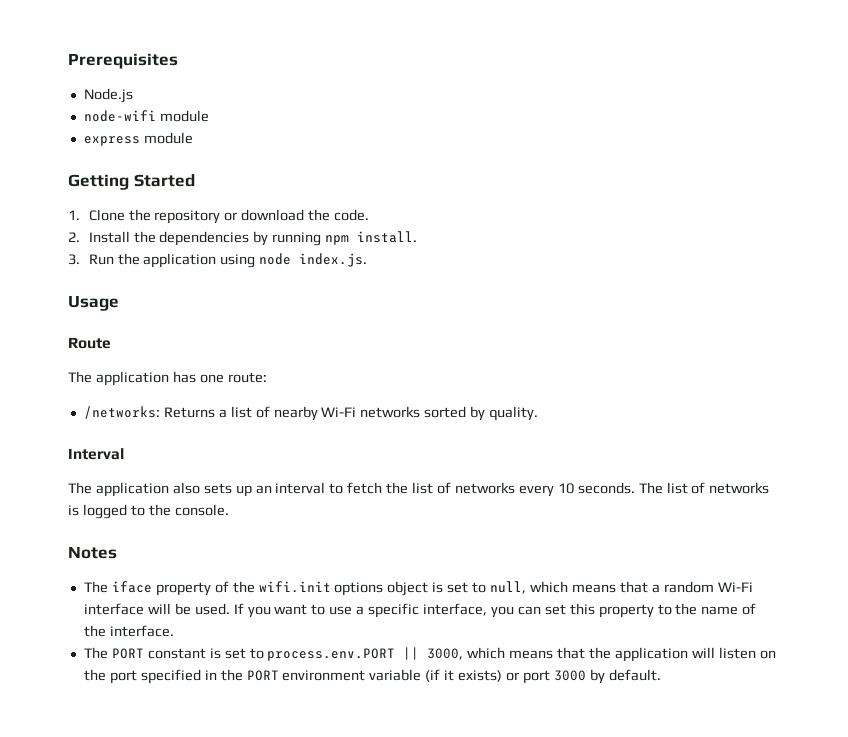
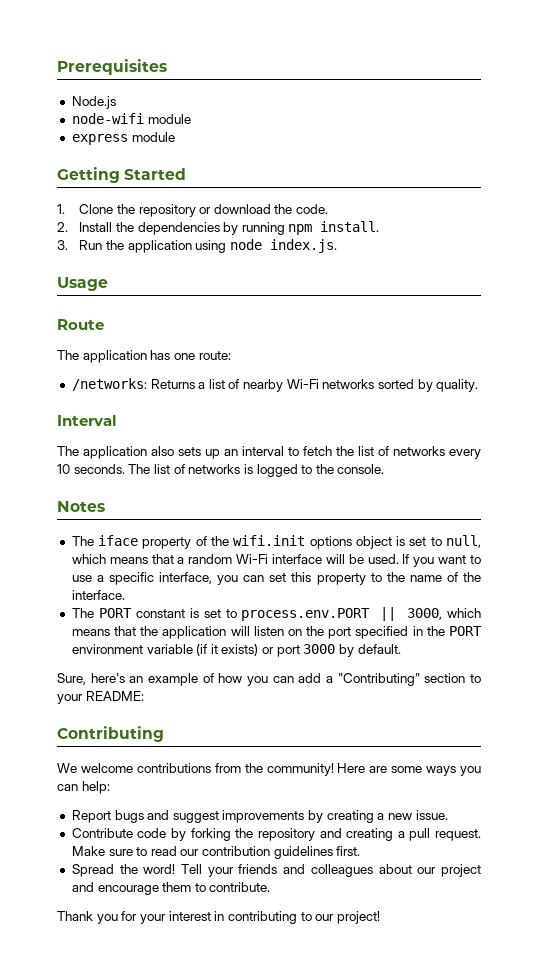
+ Sure, here's an example of how you can add a "Contributing" section to your README:
+ Contributing
+ We welcome contributions from the community! Here are some ways you can help:
+ Report bugs and suggest improvements by creating a new issue.
+ Contribute code by forking the repository and creating a pull request. Make sure to read our contribution guidelines first.
+ Spread the word! Tell your friends and colleagues about our project and encourage them to contribute.
+ Thank you for your interest in contributing to our project!

